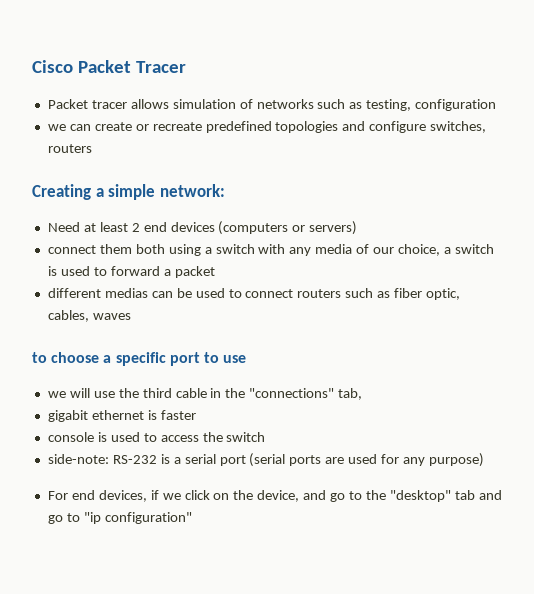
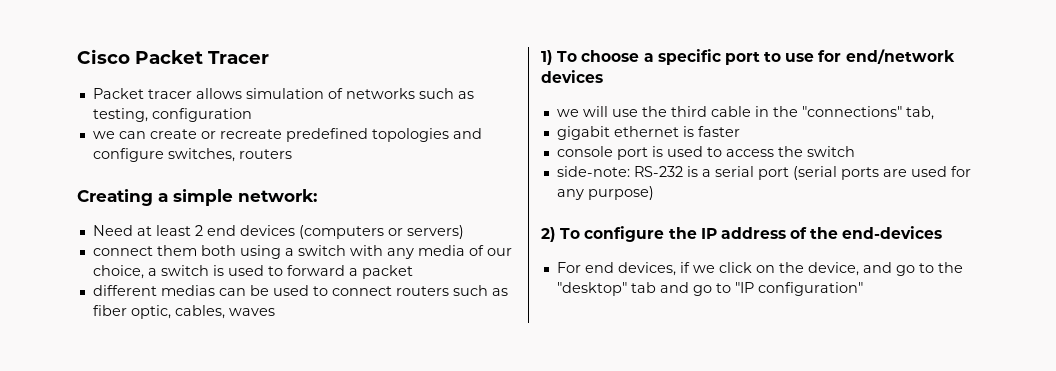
- to choose a specific port to use
+ 1) To choose a specific port to use for end/network devices
- console is used to access the switch
+ console port is used to access the switch
+ 2) To configure the IP address of the end-devices
- For end devices, if we click on the device, and go to the "desktop" tab and go to "ip configuration"
+ For end devices, if we click on the device, and go to the "desktop" tab and go to "IP configuration"

